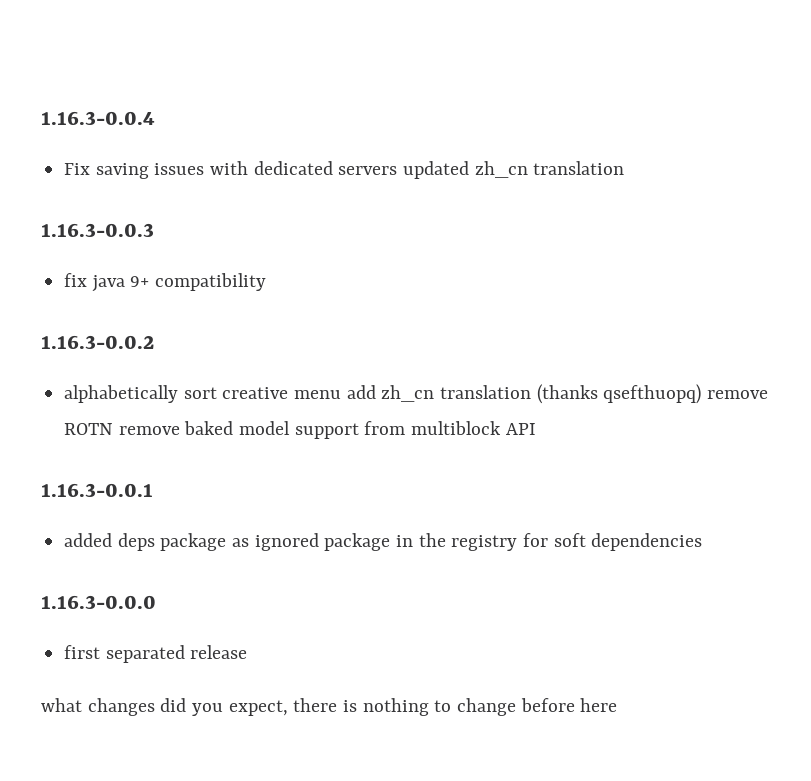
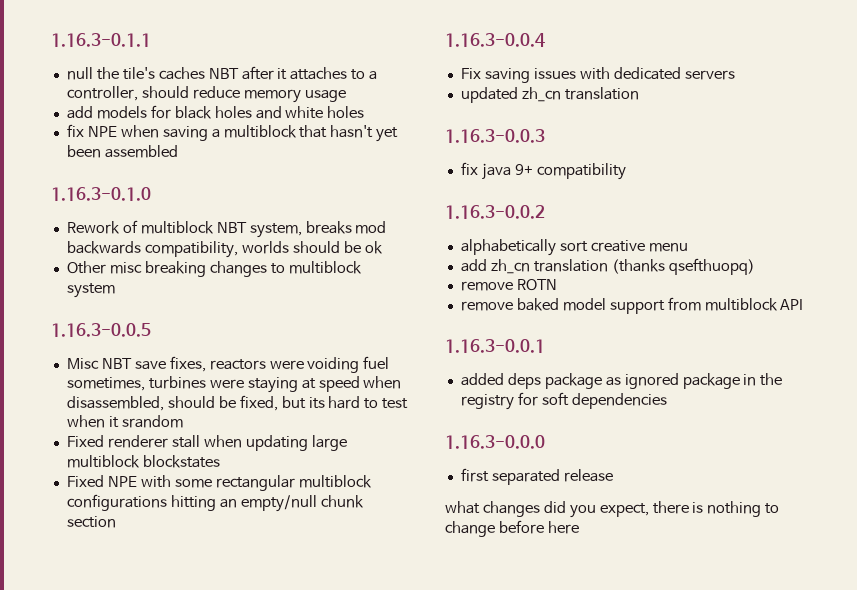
+ 1.16.3-0.1.1
+ null the tile's caches NBT after it attaches to a controller, should reduce memory usage
+ add models for black holes and white holes
+ fix NPE when saving a multiblock that hasn't yet been assembled
+ 1.16.3-0.1.0
+ Rework of multiblock NBT system, breaks mod backwards compatibility, worlds should be ok
+ Other misc breaking changes to multiblock system
+ 1.16.3-0.0.5
+ Misc NBT save fixes, reactors were voiding fuel sometimes, turbines were staying at speed when disassembled, should be fixed, but its hard to test when it srandom
+ Fixed renderer stall when updating large multiblock blockstates
+ Fixed NPE with some rectangular multiblock configurations hitting an empty/null chunk section
- Fix saving issues with dedicated servers updated zh_cn translation
+ Fix saving issues with dedicated servers
+ updated zh_cn translation
- alphabetically sort creative menu add zh_cn translation (thanks qsefthuopq) remove ROTN remove baked model support from multiblock API
+ alphabetically sort creative menu
+ add zh_cn translation (thanks qsefthuopq)
+ remove ROTN
+ remove baked model support from multiblock API

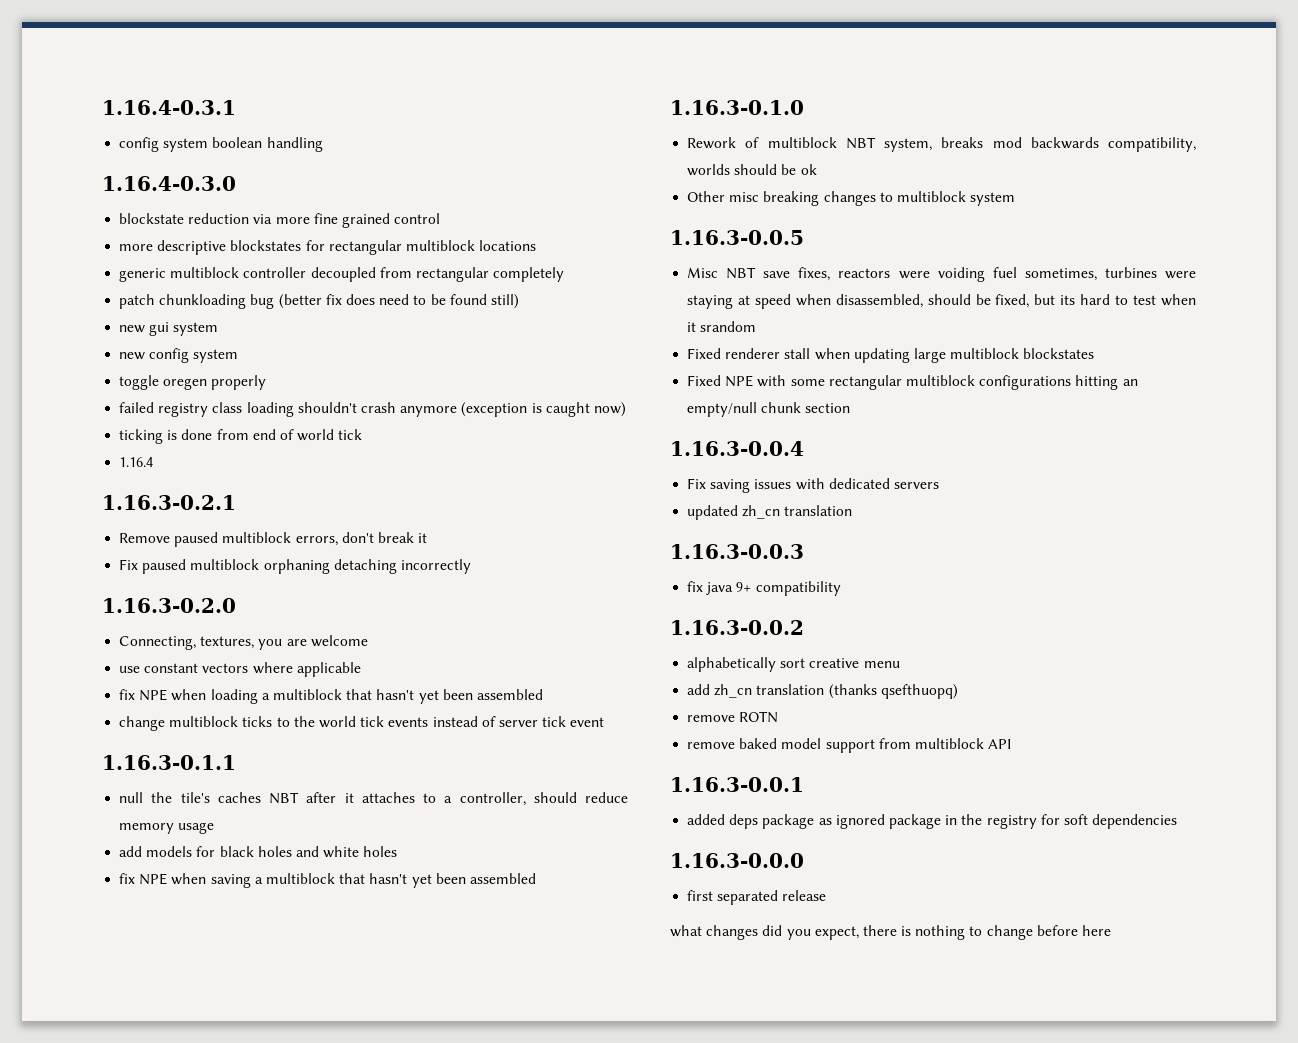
+ 1.16.4-0.3.1
+ config system boolean handling
+ 1.16.4-0.3.0
+ blockstate reduction via more fine grained control
+ more descriptive blockstates for rectangular multiblock locations
+ generic multiblock controller decoupled from rectangular completely
+ patch chunkloading bug (better fix does need to be found still)
+ new gui system
+ new config system
+ toggle oregen properly
+ failed registry class loading shouldn't crash anymore (exception is caught now)
+ ticking is done from end of world tick
+ 1.16.4
+ 1.16.3-0.2.1
+ Remove paused multiblock errors, don't break it
+ Fix paused multiblock orphaning detaching incorrectly
+ 1.16.3-0.2.0
+ Connecting, textures, you are welcome
+ use constant vectors where applicable
+ fix NPE when loading a multiblock that hasn't yet been assembled
+ change multiblock ticks to the world tick events instead of server tick event

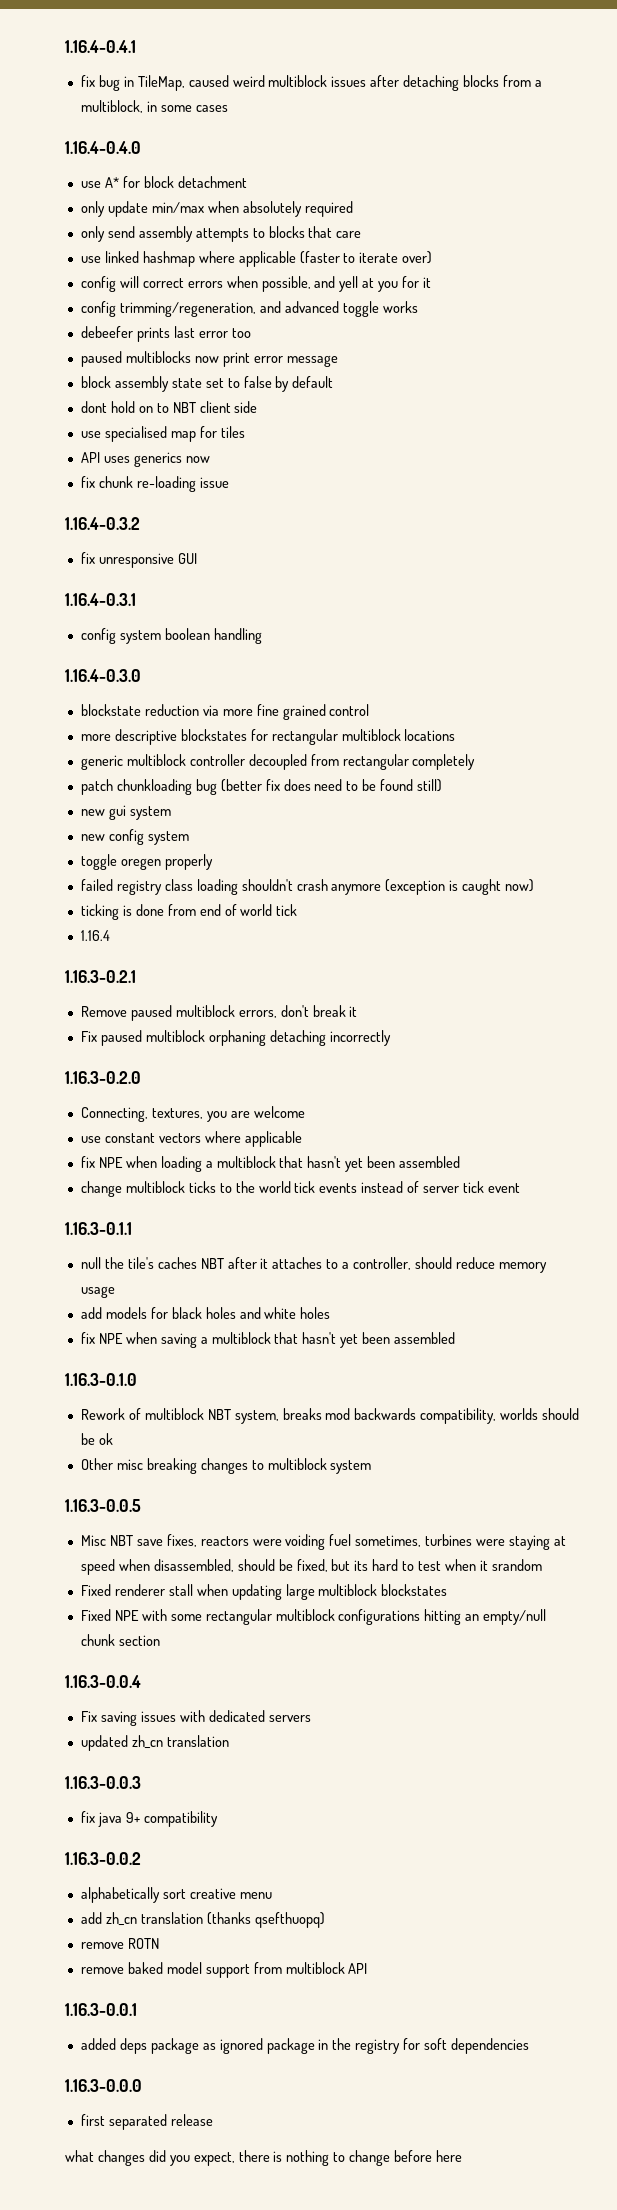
+ 1.16.4-0.4.1
+ fix bug in TileMap, caused weird multiblock issues after detaching blocks from a multiblock, in some cases
+ 1.16.4-0.4.0
+ use A* for block detachment
+ only update min/max when absolutely required
+ only send assembly attempts to blocks that care
+ use linked hashmap where applicable (faster to iterate over)
+ config will correct errors when possible, and yell at you for it
+ config trimming/regeneration, and advanced toggle works
+ debeefer prints last error too
+ paused multiblocks now print error message
+ block assembly state set to false by default
+ dont hold on to NBT client side
+ use specialised map for tiles
+ API uses generics now
+ fix chunk re-loading issue
+ 1.16.4-0.3.2
+ fix unresponsive GUI

